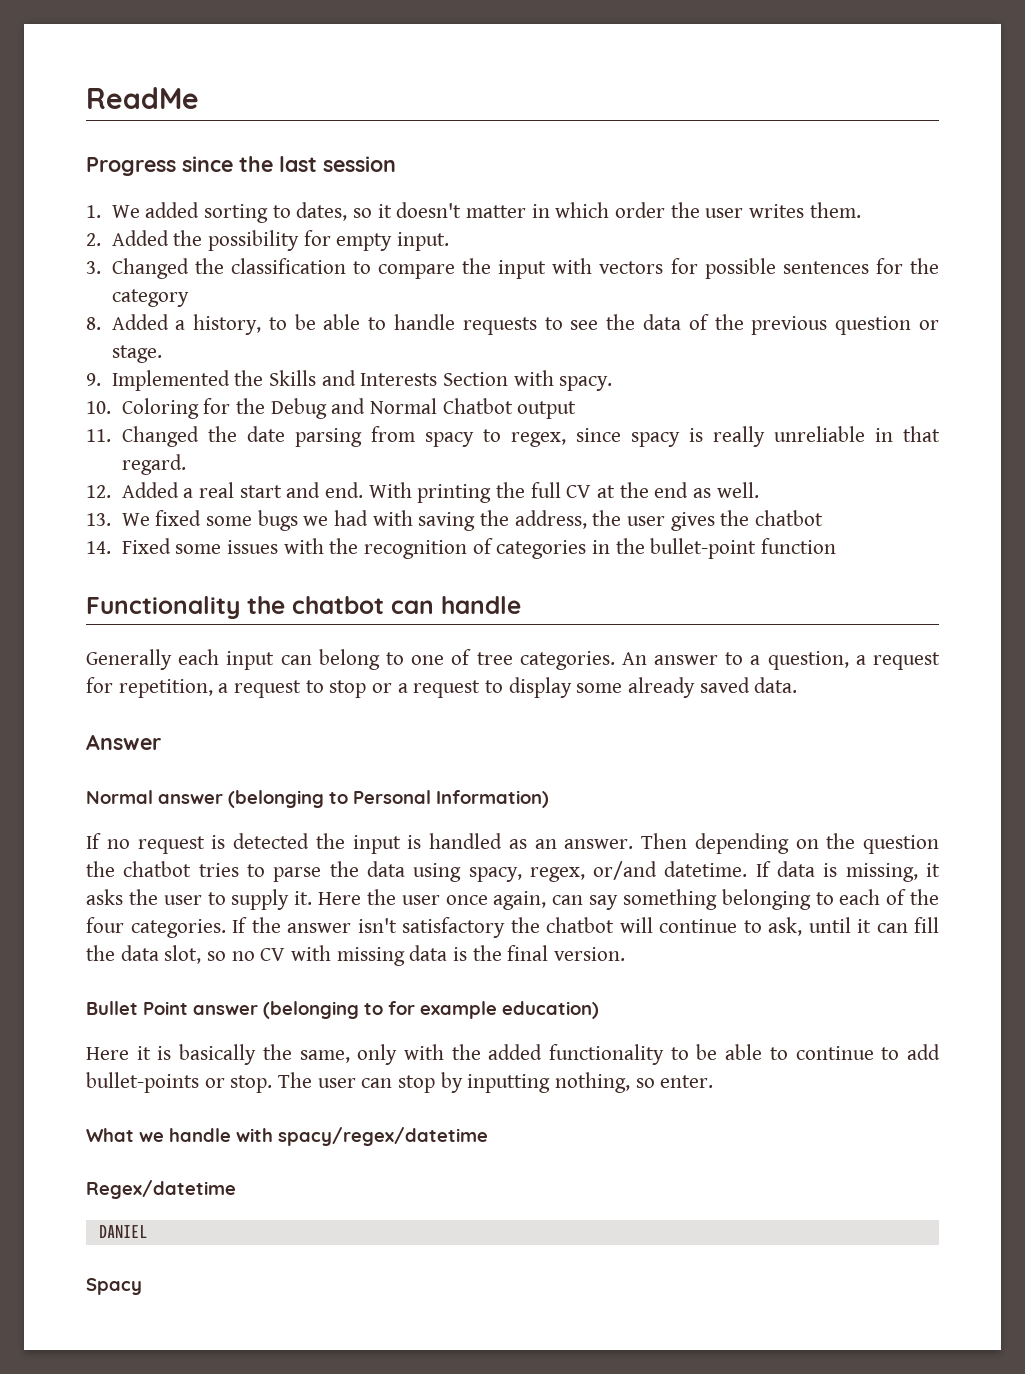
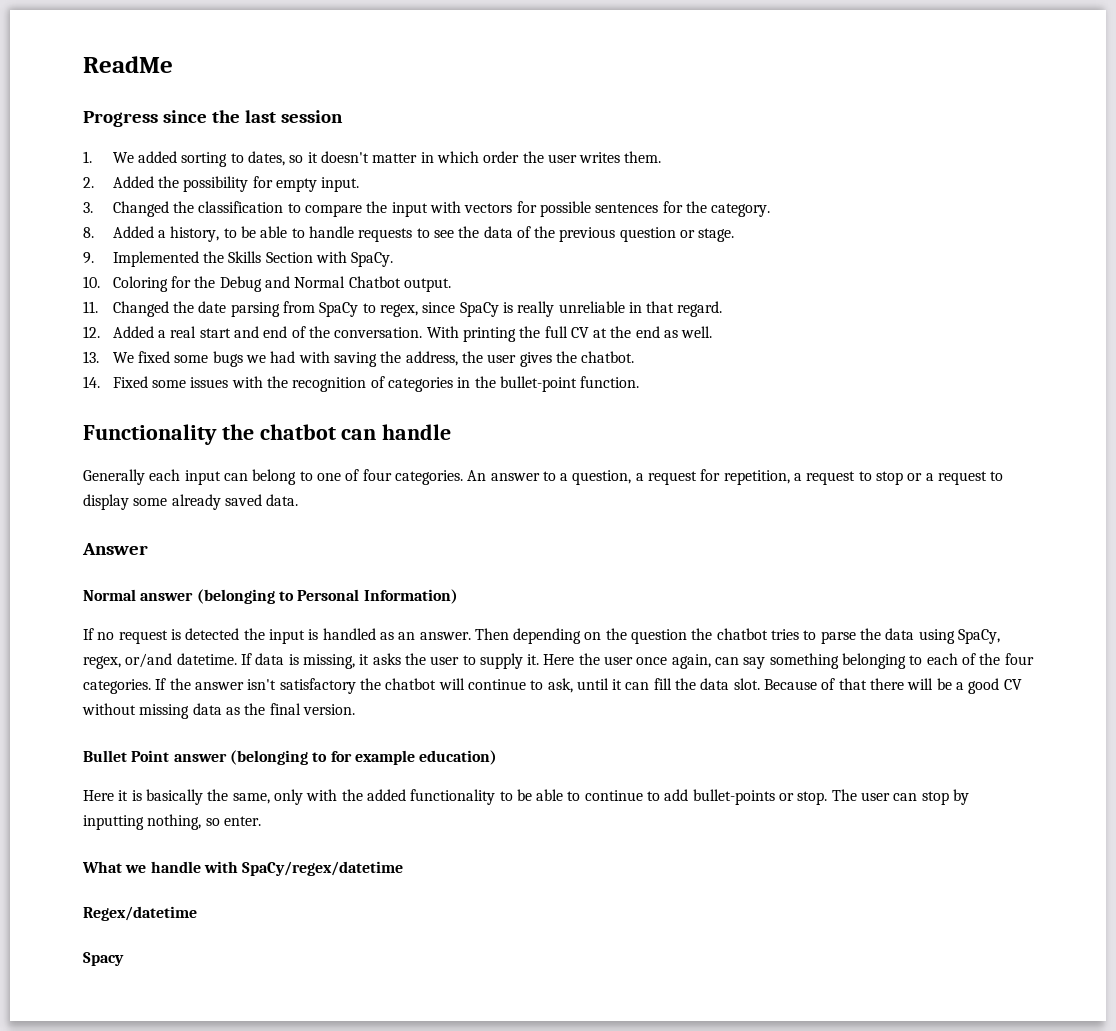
- 3. Changed the classification to compare the input with vectors for possible sentences for the category
+ 3. Changed the classification to compare the input with vectors for possible sentences for the category.
- 9. Implemented the Skills and Interests Section with spacy.
+ 9. Implemented the Skills Section with SpaCy.
- 10. Coloring for the Debug and Normal Chatbot output
+ 10. Coloring for the Debug and Normal Chatbot output.
- 11. Changed the date parsing from spacy to regex, since spacy is really unreliable in that regard.
+ 11. Changed the date parsing from SpaCy to regex, since SpaCy is really unreliable in that regard.
- 12. Added a real start and end.
+ 12. Added a real start and end of the conversation.
- 13. We fixed some bugs we had with saving the address, the user gives the chatbot
+ 13. We fixed some bugs we had with saving the address, the user gives the chatbot.
- 14. Fixed some issues with the recognition of categories in the bullet-point function
+ 14. Fixed some issues with the recognition of categories in the bullet-point function.
- Generally each input can belong to one of tree categories.
+ Generally each input can belong to one of four categories.
- Then depending on the question the chatbot tries to parse the data using spacy, regex, or/and datetime.
+ Then depending on the question the chatbot tries to parse the data using SpaCy, regex, or/and datetime.
- If the answer isn't satisfactory the chatbot will continue to ask, until it can fill the data slot, so no CV with missing data is the final version.
+ If the answer isn't satisfactory the chatbot will continue to ask, until it can fill the data slot. Because of that there will be a good CV without missing data as the final version.
- What we handle with spacy/regex/datetime
+ What we handle with SpaCy/regex/datetime
- DANIEL

